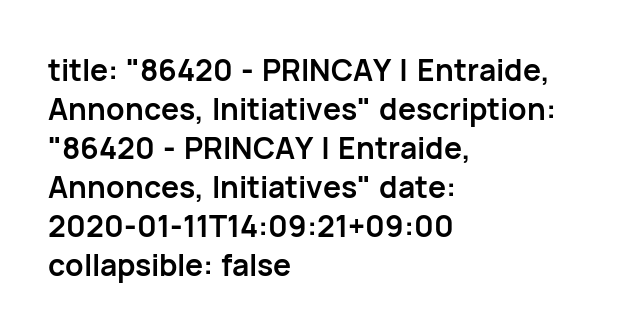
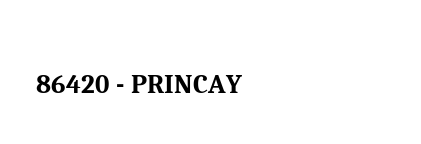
- title: "86420 - PRINCAY | Entraide, Annonces, Initiatives" description: "86420 - PRINCAY | Entraide, Annonces, Initiatives" date: 2020-01-11T14:09:21+09:00 collapsible: false
+ 86420 - PRINCAY

